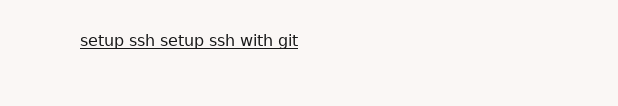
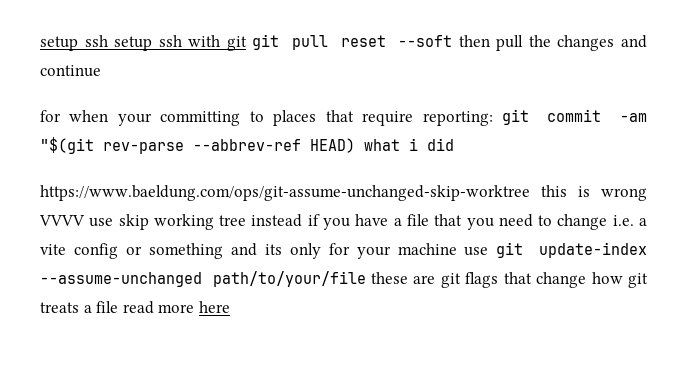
- setup ssh setup ssh with git
+ setup ssh setup ssh with git git pull reset --soft then pull the changes and continue
+ for when your committing to places that require reporting: git commit -am "$(git rev-parse --abbrev-ref HEAD) what i did
+ https://www.baeldung.com/ops/git-assume-unchanged-skip-worktree this is wrong VVVV use skip working tree instead if you have a file that you need to change i.e. a vite config or something and its only for your machine use git update-index --assume-unchanged path/to/your/file these are git flags that change how git treats a file read more here

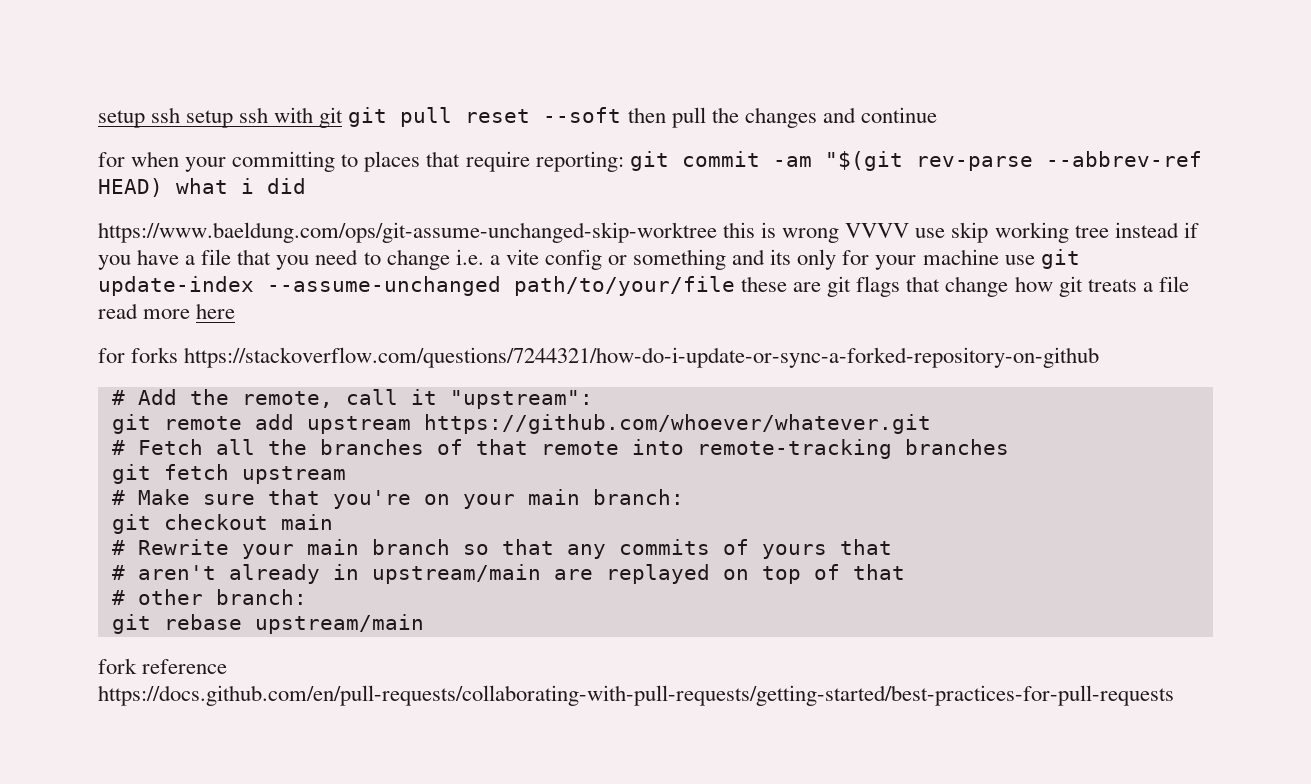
+ for forks https://stackoverflow.com/questions/7244321/how-do-i-update-or-sync-a-forked-repository-on-github
+ # Add the remote, call it "upstream":
+ git remote add upstream https://github.com/whoever/whatever.git
+ # Fetch all the branches of that remote into remote-tracking branches
+ git fetch upstream
+ # Make sure that you're on your main branch:
+ git checkout main
+ # Rewrite your main branch so that any commits of yours that
+ # aren't already in upstream/main are replayed on top of that
+ # other branch:
+ git rebase upstream/main
+ fork reference https://docs.github.com/en/pull-requests/collaborating-with-pull-requests/getting-started/best-practices-for-pull-requests

